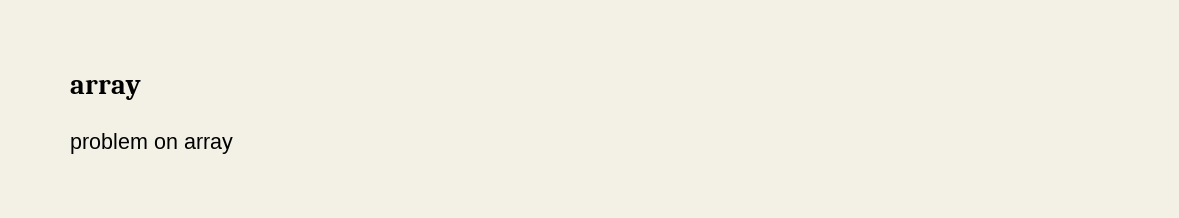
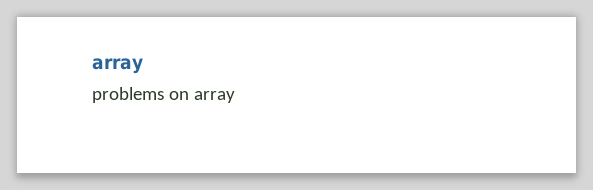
- problem on array
+ problems on array

